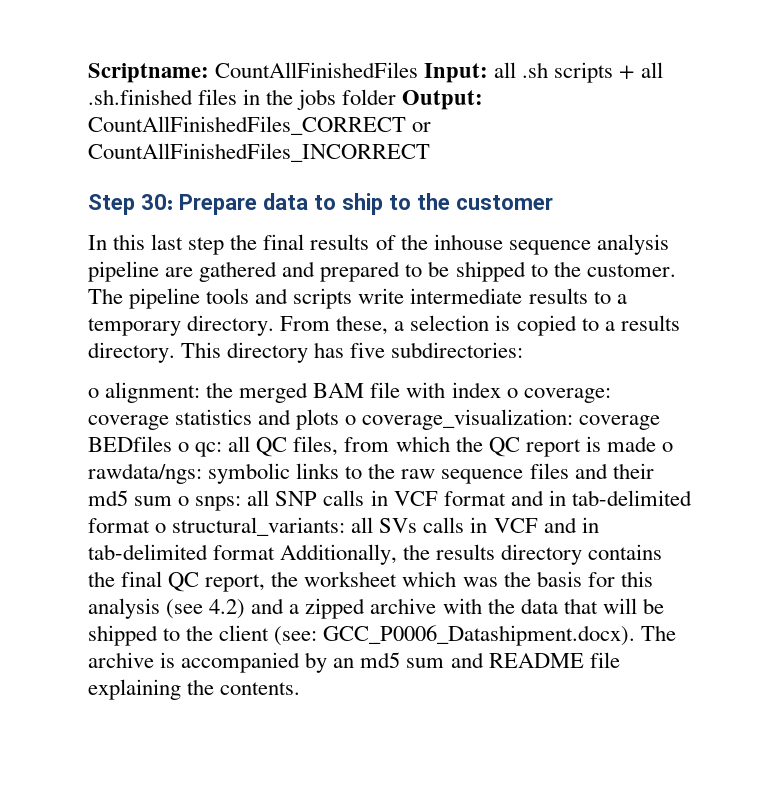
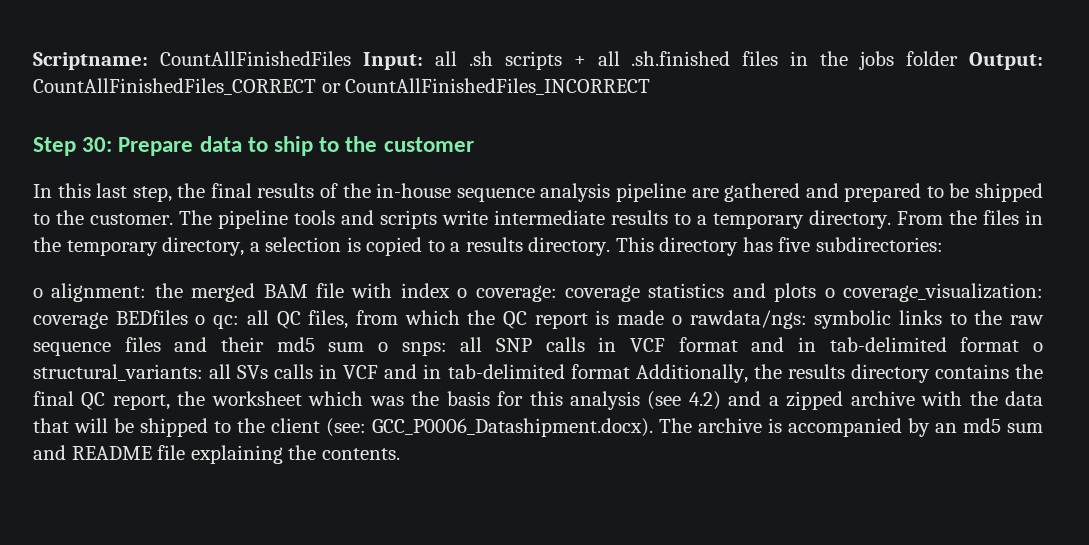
- In this last step the final results of the inhouse sequence analysis pipeline are gathered and prepared to be shipped to the customer.
+ In this last step, the final results of the in-house sequence analysis pipeline are gathered and prepared to be shipped to the customer.
- From these, a selection is copied to a results directory.
+ From the files in the temporary directory, a selection is copied to a results directory.

